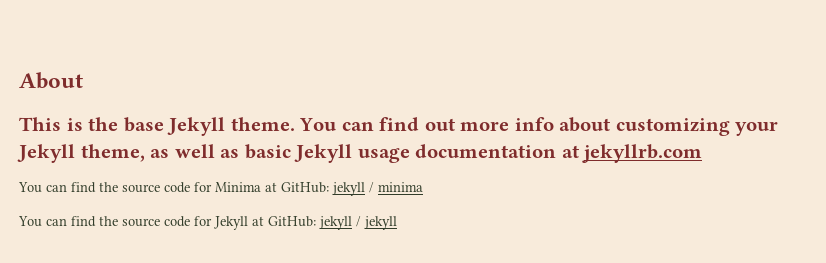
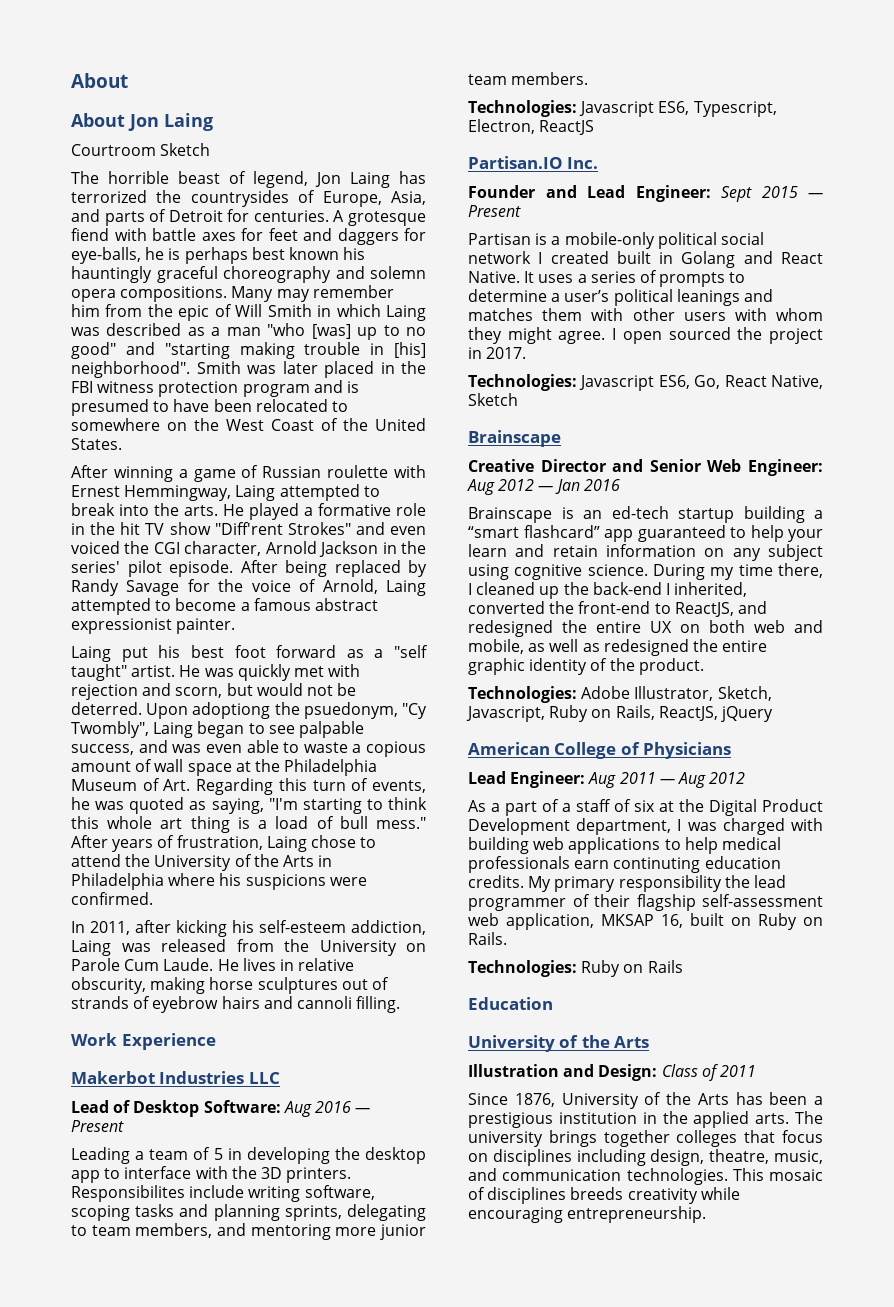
- This is the base Jekyll theme. You can find out more info about customizing your Jekyll theme, as well as basic Jekyll usage documentation at jekyllrb.com
- You can find the source code for Minima at GitHub: jekyll / minima
- You can find the source code for Jekyll at GitHub: jekyll / jekyll
+ About Jon Laing
+ Courtroom Sketch
+ The horrible beast of legend, Jon Laing has terrorized the countrysides of Europe, Asia, and parts of Detroit for centuries. A grotesque fiend with battle axes for feet and daggers for eye-balls, he is perhaps best known his hauntingly graceful choreography and solemn opera compositions. Many may remember him from the epic of Will Smith in which Laing was described as a man "who [was] up to no good" and "starting making trouble in [his] neighborhood". Smith was later placed in the FBI witness protection program and is presumed to have been relocated to somewhere on the West Coast of the United States.
+ After winning a game of Russian roulette with Ernest Hemmingway, Laing attempted to break into the arts. He played a formative role in the hit TV show "Diff'rent Strokes" and even voiced the CGI character, Arnold Jackson in the series' pilot episode. After being replaced by Randy Savage for the voice of Arnold, Laing attempted to become a famous abstract expressionist painter.
+ Laing put his best foot forward as a "self taught" artist. He was quickly met with rejection and scorn, but would not be deterred. Upon adoptiong the psuedonym, "Cy Twombly", Laing began to see palpable success, and was even able to waste a copious amount of wall space at the Philadelphia Museum of Art. Regarding this turn of events, he was quoted as saying, "I'm starting to think this whole art thing is a load of bull mess." After years of frustration, Laing chose to attend the University of the Arts in Philadelphia where his suspicions were confirmed.
+ In 2011, after kicking his self-esteem addiction, Laing was released from the University on Parole Cum Laude. He lives in relative obscurity, making horse sculptures out of strands of eyebrow hairs and cannoli filling.
+ Work Experience
+ Makerbot Industries LLC
+ Lead of Desktop Software: Aug 2016 — Present
+ Leading a team of 5 in developing the desktop app to interface with the 3D printers. Responsibilites include writing software, scoping tasks and planning sprints, delegating to team members, and mentoring more junior team members.
+ Technologies: Javascript ES6, Typescript, Electron, ReactJS
+ Partisan.IO Inc.
+ Founder and Lead Engineer: Sept 2015 — Present
+ Partisan is a mobile-only political social network I created built in Golang and React Native. It uses a series of prompts to determine a user’s political leanings and matches them with other users with whom they might agree. I open sourced the project in 2017.
+ Technologies: Javascript ES6, Go, React Native, Sketch
+ Brainscape
+ Creative Director and Senior Web Engineer: Aug 2012 — Jan 2016
+ Brainscape is an ed-tech startup building a “smart flashcard” app guaranteed to help your learn and retain information on any subject using cognitive science. During my time there, I cleaned up the back-end I inherited, converted the front-end to ReactJS, and redesigned the entire UX on both web and mobile, as well as redesigned the entire graphic identity of the product.
+ Technologies: Adobe Illustrator, Sketch, Javascript, Ruby on Rails, ReactJS, jQuery
+ American College of Physicians
+ Lead Engineer: Aug 2011 — Aug 2012
+ As a part of a staff of six at the Digital Product Development department, I was charged with building web applications to help medical professionals earn continuting education credits. My primary responsibility the lead programmer of their flagship self-assessment web application, MKSAP 16, built on Ruby on Rails.
+ Technologies: Ruby on Rails
+ Education
+ University of the Arts
+ Illustration and Design: Class of 2011
+ Since 1876, University of the Arts has been a prestigious institution in the applied arts. The university brings together colleges that focus on disciplines including design, theatre, music, and communication technologies. This mosaic of disciplines breeds creativity while encouraging entrepreneurship.

